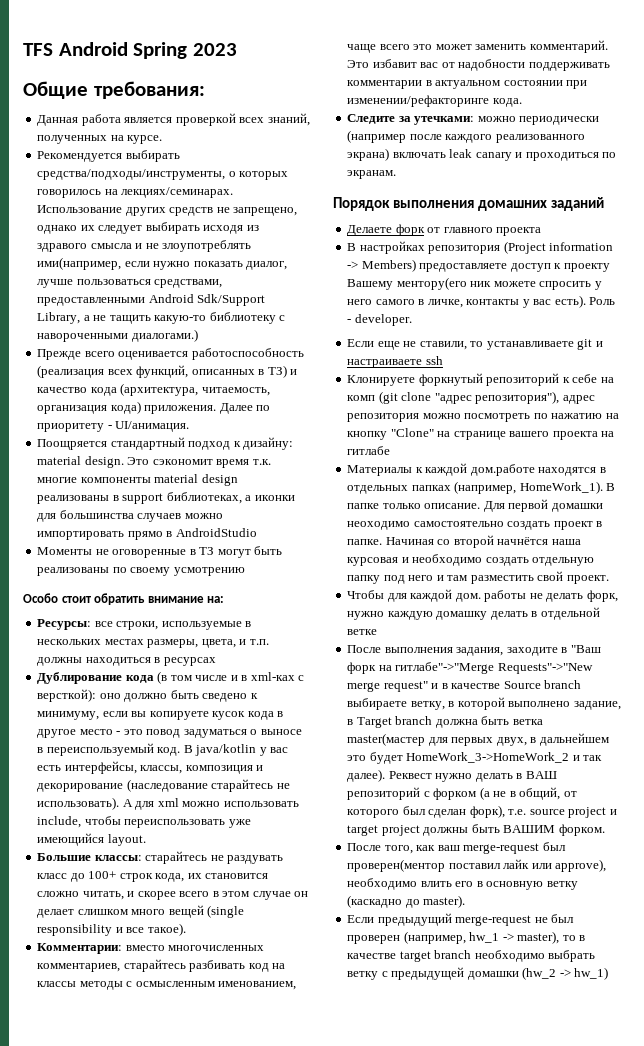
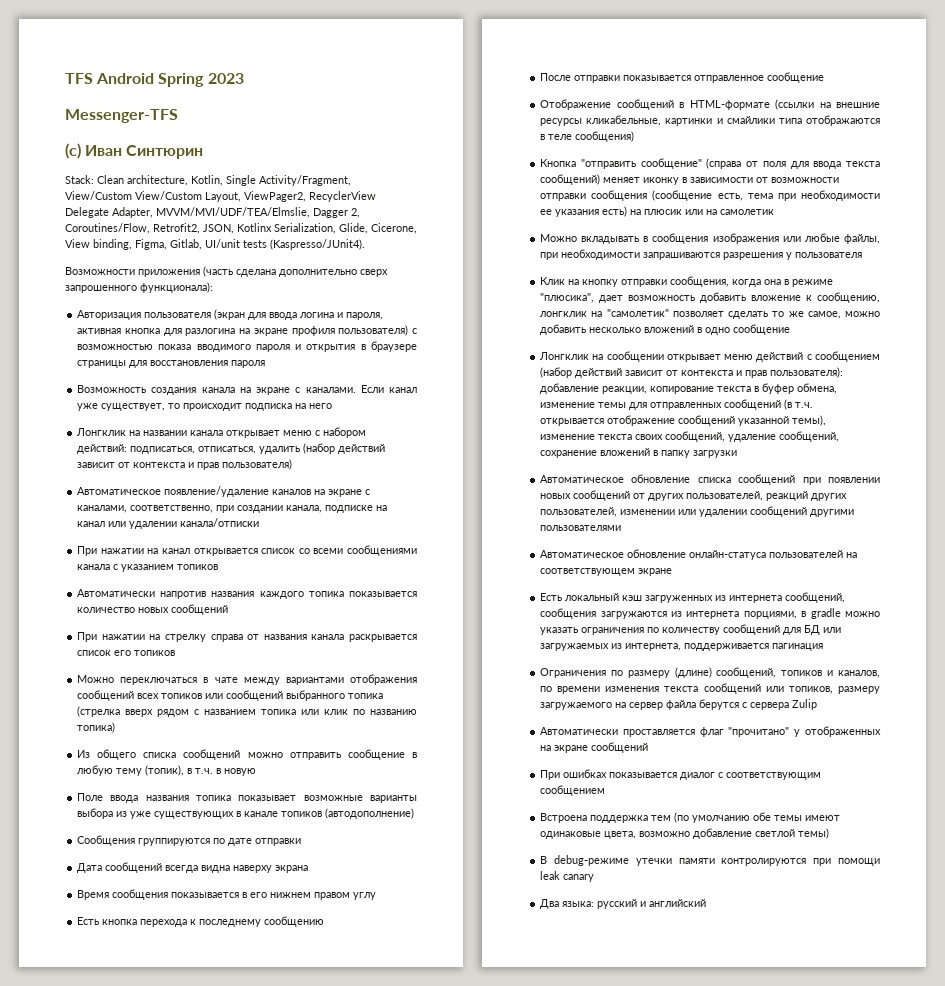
- Общие требования:
- Данная работа является проверкой всех знаний, полученных на курсе.
- Рекомендуется выбирать средства/подходы/инструменты, о которых говорилось на лекциях/семинарах. Использование других средств не запрещено, однако их следует выбирать исходя из здравого смысла и не злоупотреблять ими(например, если нужно показать диалог, лучше пользоваться средствами, предоставленными Android Sdk/Support Library, а не тащить какую-то библиотеку с навороченными диалогами.)
- Прежде всего оценивается работоспособность (реализация всех функций, описанных в ТЗ) и качество кода (архитектура, читаемость, организация кода) приложения. Далее по приоритету - UI/анимация.
- Поощряется стандартный подход к дизайну: material design. Это сэкономит время т.к. многие компоненты material design реализованы в support библиотеках, а иконки для большинства случаев можно импортировать прямо в AndroidStudio
- Моменты не оговоренные в ТЗ могут быть реализованы по своему усмотрению
- Особо стоит обратить внимание на:
- Ресурсы: все строки, используемые в нескольких местах размеры, цвета, и т.п. должны находиться в ресурсах
- Дублирование кода (в том числе и в xml-ках с версткой): оно должно быть сведено к минимуму, если вы копируете кусок кода в другое место - это повод задуматься о выносе в переиспользуемый код. В java/kotlin у вас есть интерфейсы, классы, композиция и декорирование (наследование старайтесь не использовать). А для xml можно использовать include, чтобы переиспользовать уже имеющийся layout.
- Большие классы: старайтесь не раздувать класс до 100+ строк кода, их становится сложно читать, и скорее всего в этом случае он делает слишком много вещей (single responsibility и все такое).
- Комментарии: вместо многочисленных комментариев, старайтесь разбивать код на классы методы с осмысленным именованием, чаще всего это может заменить комментарий. Это избавит вас от надобности поддерживать комментарии в актуальном состоянии при изменении/рефакторинге кода.
- Следите за утечками: можно периодически (например после каждого реализованного экрана) включать leak canary и проходиться по экранам.
- Порядок выполнения домашних заданий
- Делаете форк от главного проекта
- В настройках репозитория (Project information -> Members) предоставляете доступ к проекту Вашему ментору(его ник можете спросить у него самого в личке, контакты у вас есть). Роль - developer.
- Если еще не ставили, то устанавливаете git и настраиваете ssh
- Клонируете форкнутый репозиторий к себе на комп (git clone "адрес репозитория"), адрес репозитория можно посмотреть по нажатию на кнопку "Clone" на странице вашего проекта на гитлабе
- Материалы к каждой дом.работе находятся в отдельных папках (например, HomeWork_1). В папке только описание. Для первой домашки неоходимо самостоятельно создать проект в папке. Начиная со второй начнётся наша курсовая и необходимо создать отдельную папку под него и там разместить свой проект.
- Чтобы для каждой дом. работы не делать форк, нужно каждую домашку делать в отдельной ветке
- После выполнения задания, заходите в "Ваш форк на гитлабе"->"Merge Requests"->"New merge request" и в качестве Source branch выбираете ветку, в которой выполнено задание, в Target branch должна быть ветка master(мастер для первых двух, в дальнейшем это будет HomeWork_3->HomeWork_2 и так далее). Реквест нужно делать в ВАШ репозиторий с форком (а не в общий, от которого был сделан форк), т.е. source project и target project должны быть ВАШИМ форком.
- После того, как ваш merge-request был проверен(ментор поставил лайк или approve), необходимо влить его в основную ветку (каскадно до master).
- Если предыдущий merge-request не был проверен (например, hw_1 -> master), то в качестве target branch необходимо выбрать ветку с предыдущей домашки (hw_2 -> hw_1)
+ Messenger-TFS
+ (c) Иван Синтюрин
+ Stack: Clean architecture, Kotlin, Single Activity/Fragment, View/Custom View/Custom Layout, ViewPager2, RecyclerView Delegate Adapter, MVVM/MVI/UDF/TEA/Elmslie, Dagger 2, Coroutines/Flow, Retrofit2, JSON, Kotlinx Serialization, Glide, Cicerone, View binding, Figma, Gitlab, UI/unit tests (Kaspresso/JUnit4).
+ Возможности приложения (часть сделана дополнительно сверх запрошенного функционала):
+ Авторизация пользователя (экран для ввода логина и пароля, активная кнопка для разлогина на экране профиля пользователя) с возможностью показа вводимого пароля и открытия в браузере страницы для восстановления пароля
+ Возможность создания канала на экране с каналами. Если канал уже существует, то происходит подписка на него
+ Лонгклик на названии канала открывает меню с набором действий: подписаться, отписаться, удалить (набор действий зависит от контекста и прав пользователя)
+ Автоматическое появление/удаление каналов на экране с каналами, соответственно, при создании канала, подписке на канал или удалении канала/отписки
+ При нажатии на канал открывается список со всеми сообщениями канала с указанием топиков
+ Автоматически напротив названия каждого топика показывается количество новых сообщений
+ При нажатии на стрелку справа от названия канала раскрывается список его топиков
+ Можно переключаться в чате между вариантами отображения сообщений всех топиков или сообщений выбранного топика (стрелка вверх рядом с названием топика или клик по названию топика)
+ Из общего списка сообщений можно отправить сообщение в любую тему (топик), в т.ч. в новую
+ Поле ввода названия топика показывает возможные варианты выбора из уже существующих в канале топиков (автодополнение)
+ Сообщения группируются по дате отправки
+ Дата сообщений всегда видна наверху экрана
+ Время сообщения показывается в его нижнем правом углу
+ Есть кнопка перехода к последнему сообщению
+ После отправки показывается отправленное сообщение
+ Отображение сообщений в HTML-формате (ссылки на внешние ресурсы кликабельные, картинки и смайлики типа отображаются в теле сообщения)
+ Кнопка "отправить сообщение" (справа от поля для ввода текста сообщений) меняет иконку в зависимости от возможности отправки сообщения (сообщение есть, тема при необходимости ее указания есть) на плюсик или на самолетик
+ Можно вкладывать в сообщения изображения или любые файлы, при необходимости запрашиваются разрешения у пользователя
+ Клик на кнопку отправки сообщения, когда она в режиме "плюсика", дает возможность добавить вложение к сообщению, лонгклик на "самолетик" позволяет сделать то же самое, можно добавить несколько вложений в одно сообщение
+ Лонгклик на сообщении открывает меню действий с сообщением (набор действий зависит от контекста и прав пользователя): добавление реакции, копирование текста в буфер обмена, изменение темы для отправленных сообщений (в т.ч. открывается отображение сообщений указанной темы), изменение текста своих сообщений, удаление сообщений, сохранение вложений в папку загрузки
+ Автоматическое обновление списка сообщений при появлении новых сообщений от других пользователей, реакций других пользователей, изменении или удалении сообщений другими пользователями
+ Автоматическое обновление онлайн-статуса пользователей на соответствующем экране
+ Есть локальный кэш загруженных из интернета сообщений, сообщения загружаются из интернета порциями, в gradle можно указать ограничения по количеству сообщений для БД или загружаемых из интернета, поддерживается пагинация
+ Ограничения по размеру (длине) сообщений, топиков и каналов, по времени изменения текста сообщений или топиков, размеру загружаемого на сервер файла берутся с сервера Zulip
+ Автоматически проставляется флаг "прочитано" у отображенных на экране сообщений
+ При ошибках показывается диалог с соответствующим сообщением
+ Встроена поддержка тем (по умолчанию обе темы имеют одинаковые цвета, возможно добавление светлой темы)
+ В debug-режиме утечки памяти контролируются при помощи leak canary
+ Два языка: русский и английский

